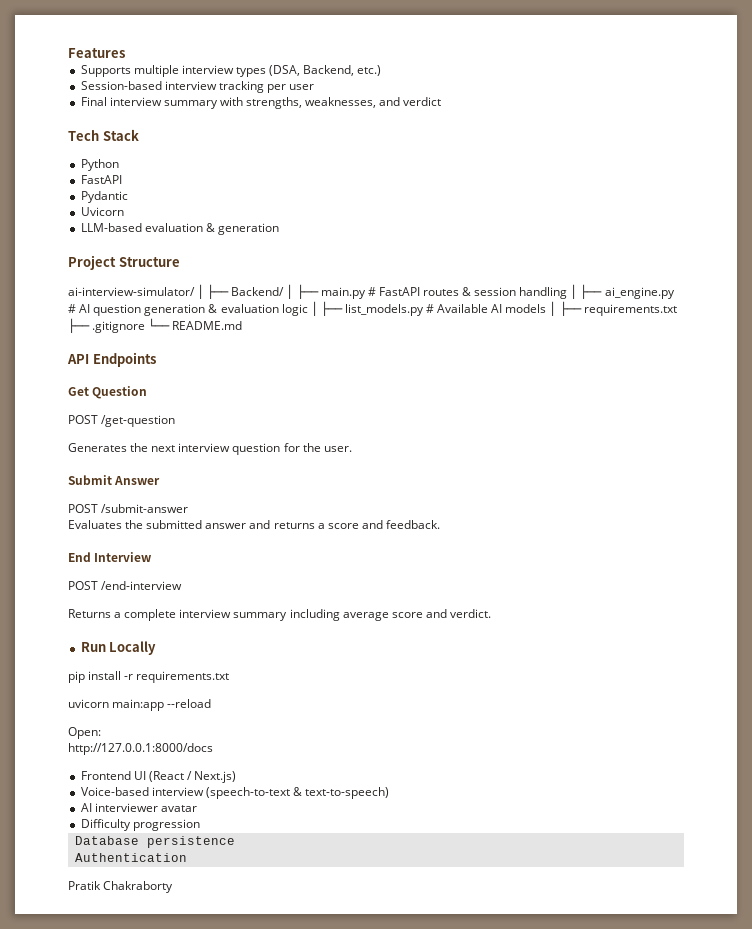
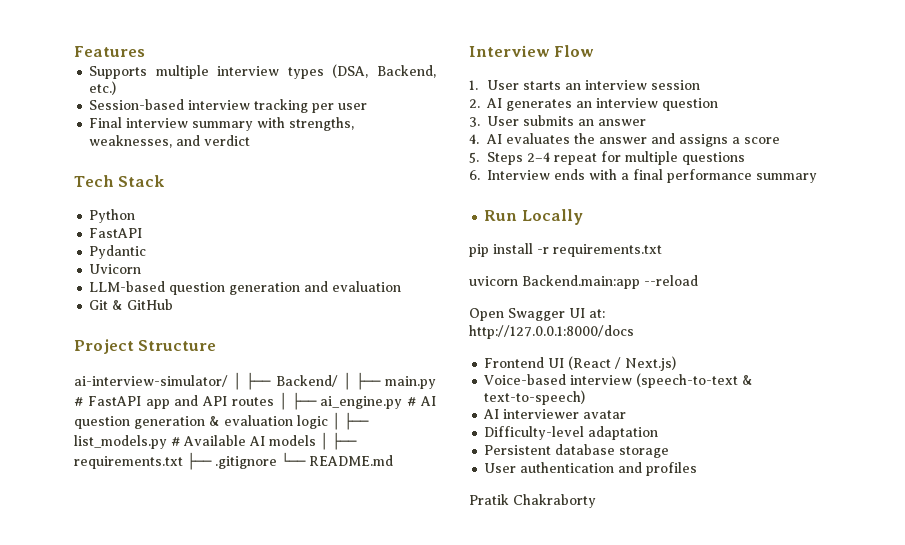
- LLM-based evaluation & generation
+ LLM-based question generation and evaluation
+ Git & GitHub
- ai-interview-simulator/ │ ├── Backend/ │ ├── main.py # FastAPI routes & session handling │ ├── ai_engine.py # AI question generation & evaluation logic │ ├── list_models.py # Available AI models │ ├── requirements.txt ├── .gitignore └── README.md
+ ai-interview-simulator/ │ ├── Backend/ │ ├── main.py # FastAPI app and API routes │ ├── ai_engine.py # AI question generation & evaluation logic │ ├── list_models.py # Available AI models │ ├── requirements.txt ├── .gitignore └── README.md
- API Endpoints
- Get Question
- POST /get-question
- Generates the next interview question for the user.
- Submit Answer
- POST /submit-answer
- Evaluates the submitted answer and returns a score and feedback.
- End Interview
- POST /end-interview
- Returns a complete interview summary including average score and verdict.
+ Interview Flow
+ 1. User starts an interview session
+ 2. AI generates an interview question
+ 3. User submits an answer
+ 4. AI evaluates the answer and assigns a score
+ 5. Steps 2–4 repeat for multiple questions
+ 6. Interview ends with a final performance summary
- uvicorn main:app --reload
+ uvicorn Backend.main:app --reload
- Open:
+ Open Swagger UI at:
- Difficulty progression
- Database persistence
- Authentication
+ Difficulty-level adaptation
+ Persistent database storage
+ User authentication and profiles

